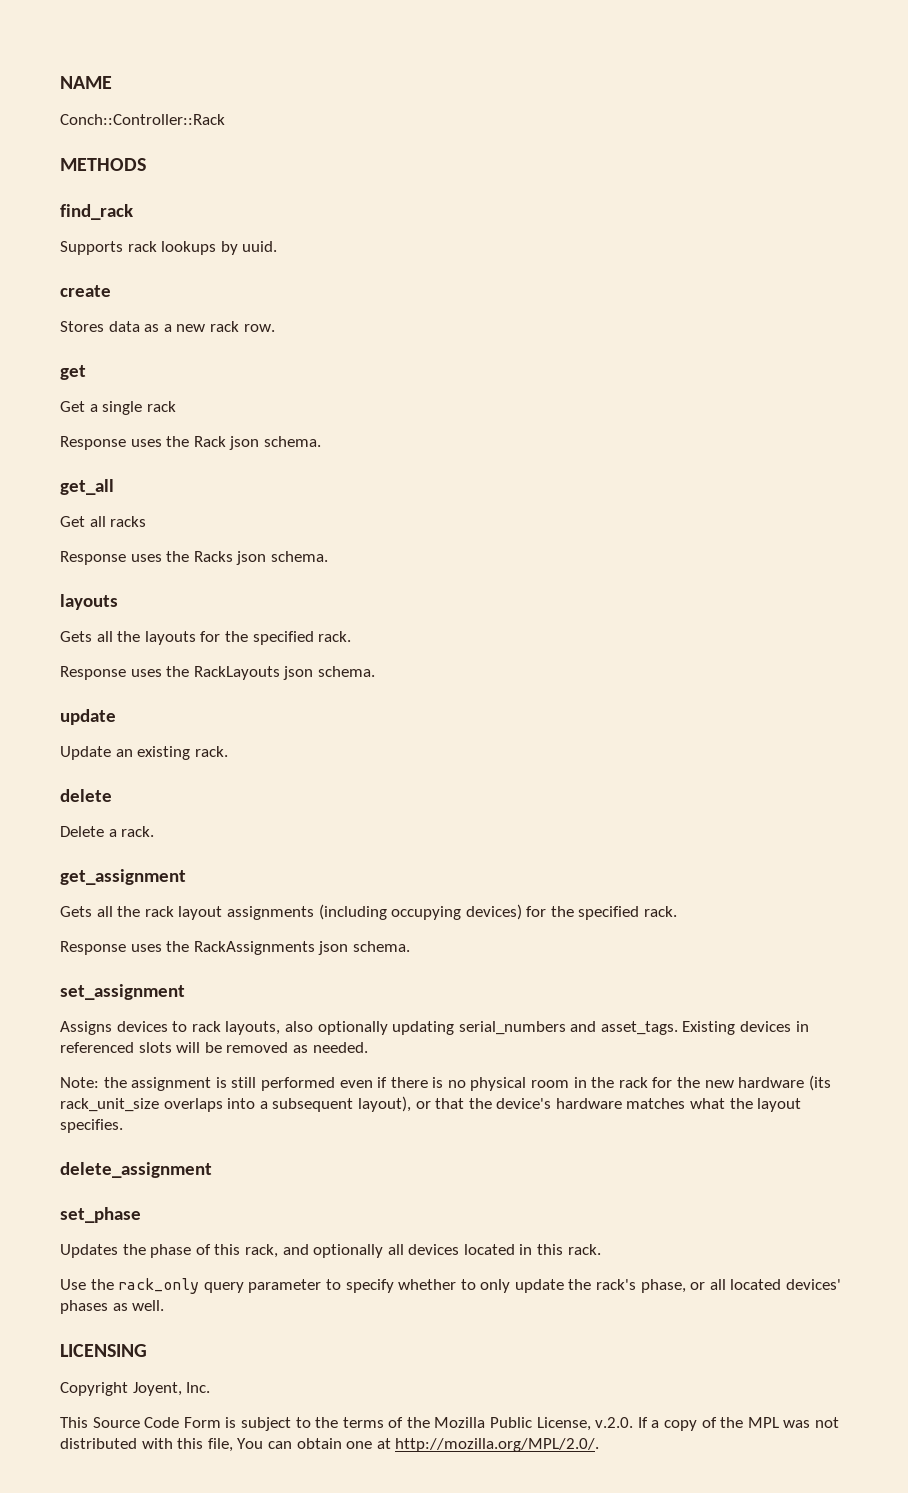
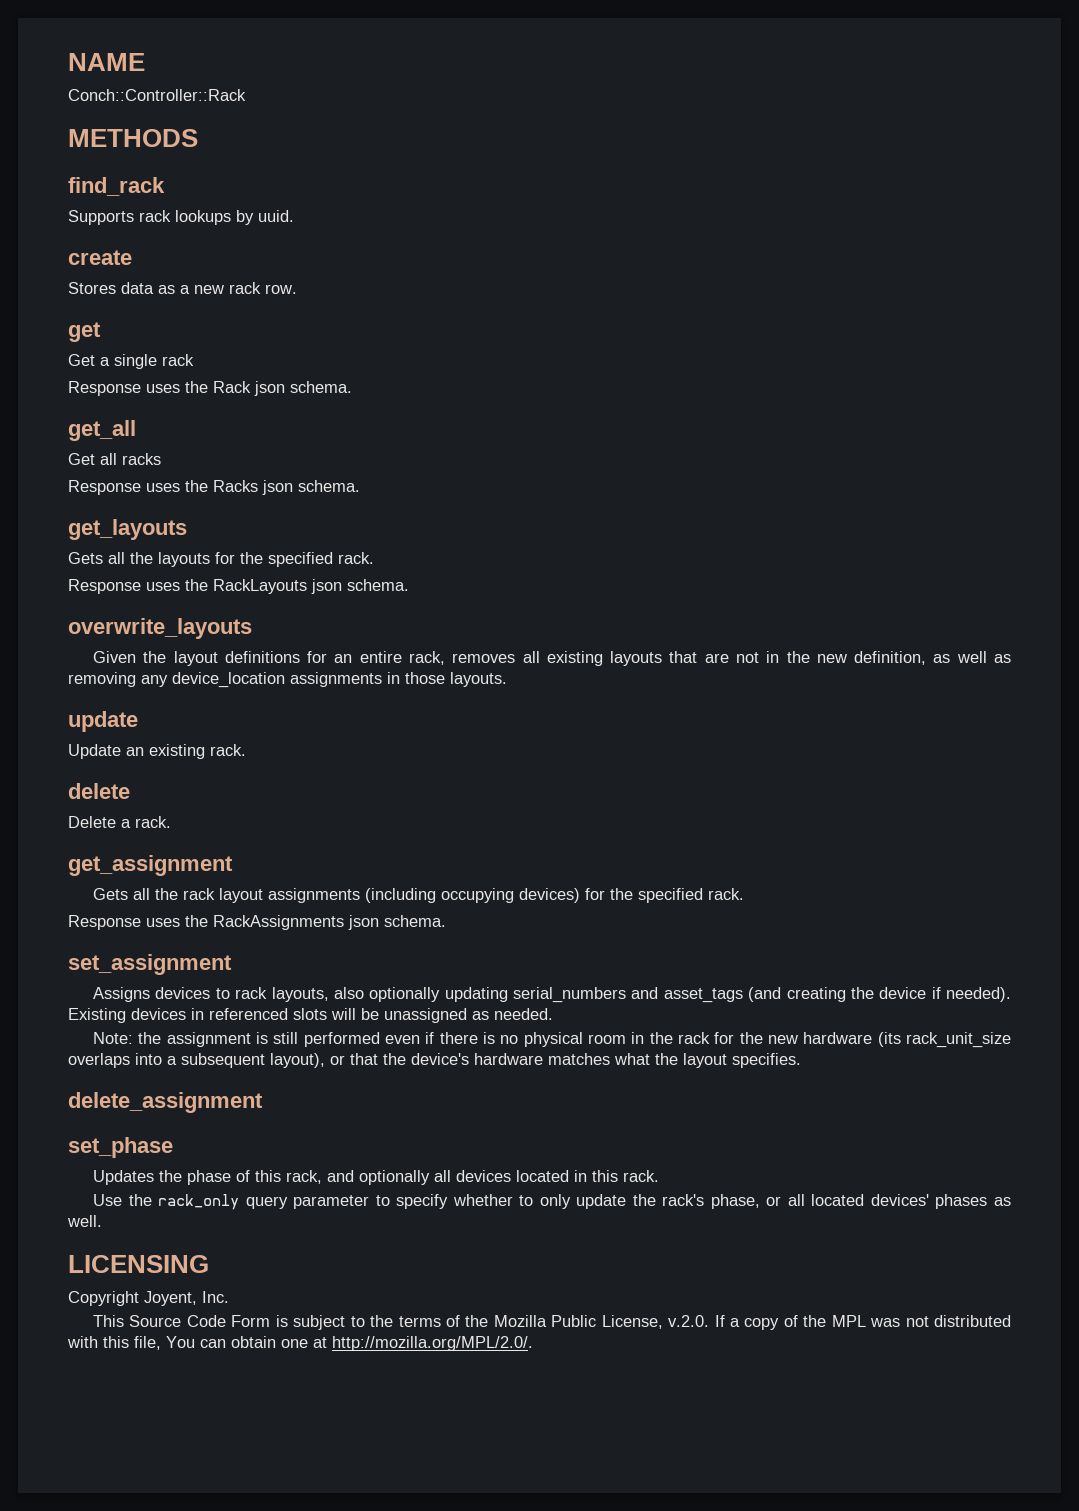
  Response uses the Racks json schema.
- layouts
+ get_layouts
+ overwrite_layouts
+ Given the layout definitions for an entire rack, removes all existing layouts that are not in the new definition, as well as removing any device_location assignments in those layouts.
- Assigns devices to rack layouts, also optionally updating serial_numbers and asset_tags.
+ Assigns devices to rack layouts, also optionally updating serial_numbers and asset_tags (and creating the device if needed).
- Existing devices in referenced slots will be removed as needed.
+ Existing devices in referenced slots will be unassigned as needed.

